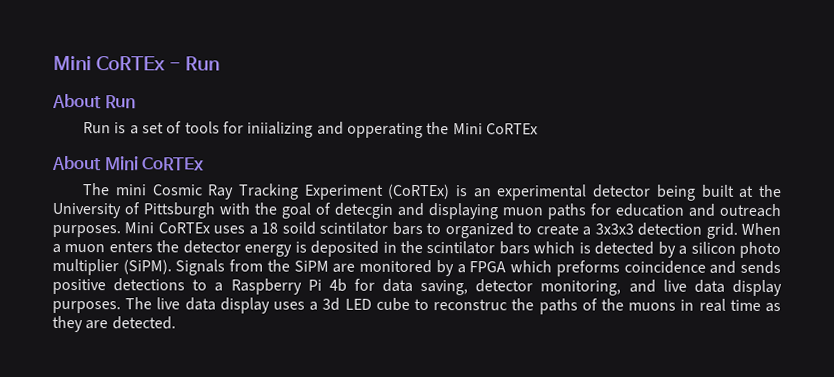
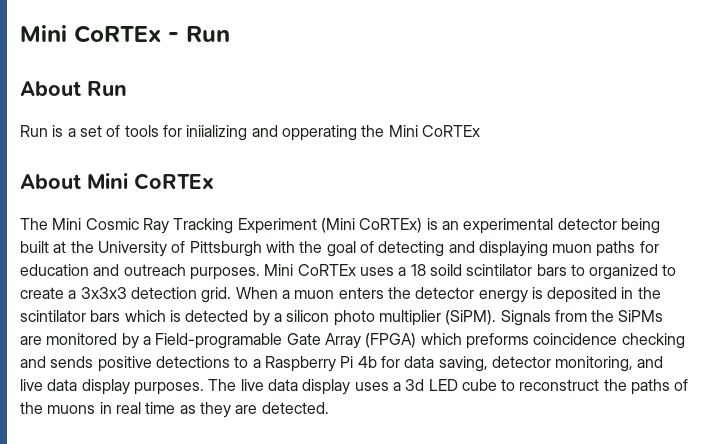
- The mini Cosmic Ray Tracking Experiment (CoRTEx) is an experimental detector being built at the University of Pittsburgh with the goal of detecgin and displaying muon paths for education and outreach purposes.
+ The Mini Cosmic Ray Tracking Experiment (Mini CoRTEx) is an experimental detector being built at the University of Pittsburgh with the goal of detecting and displaying muon paths for education and outreach purposes.
- Signals from the SiPM are monitored by a FPGA which preforms coincidence and sends positive detections to a Raspberry Pi 4b for data saving, detector monitoring, and live data display purposes.
+ Signals from the SiPMs are monitored by a Field-programable Gate Array (FPGA) which preforms coincidence checking and sends positive detections to a Raspberry Pi 4b for data saving, detector monitoring, and live data display purposes.
- The live data display uses a 3d LED cube to reconstruc the paths of the muons in real time as they are detected.
+ The live data display uses a 3d LED cube to reconstruct the paths of the muons in real time as they are detected.

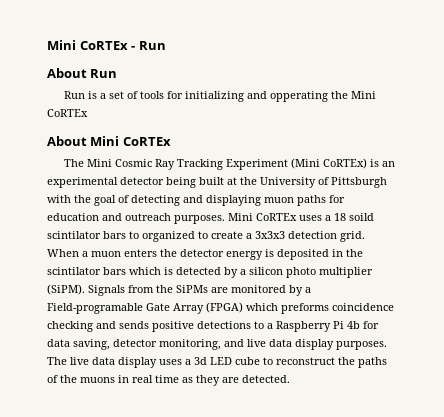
- Run is a set of tools for iniializing and opperating the Mini CoRTEx
+ Run is a set of tools for initializing and opperating the Mini CoRTEx

